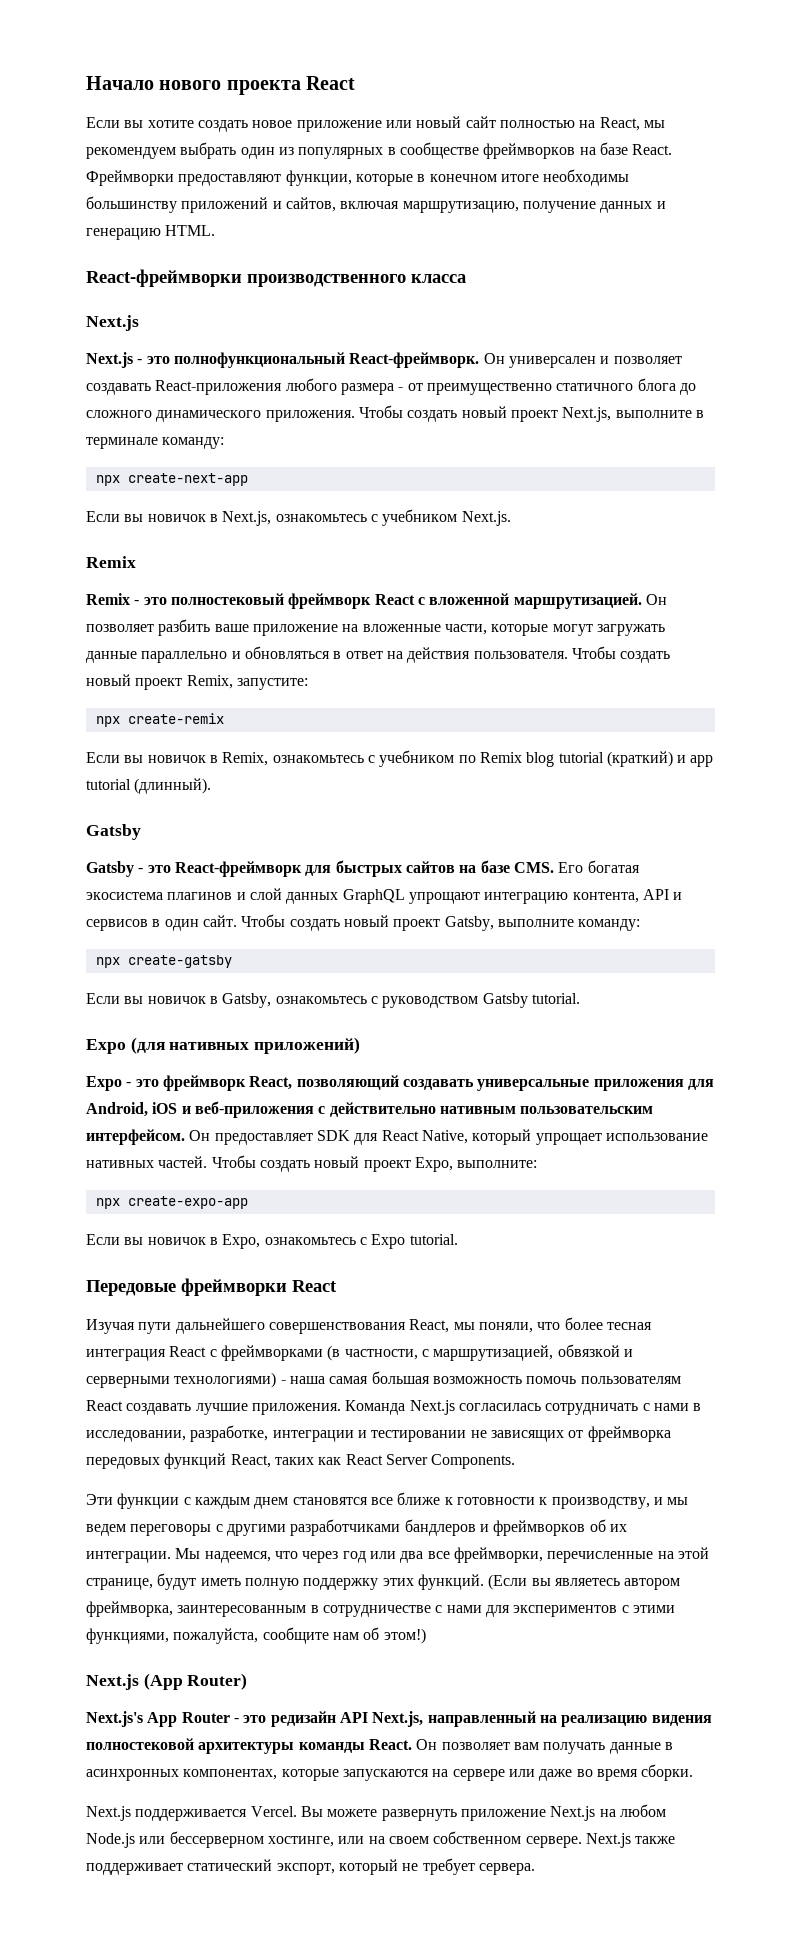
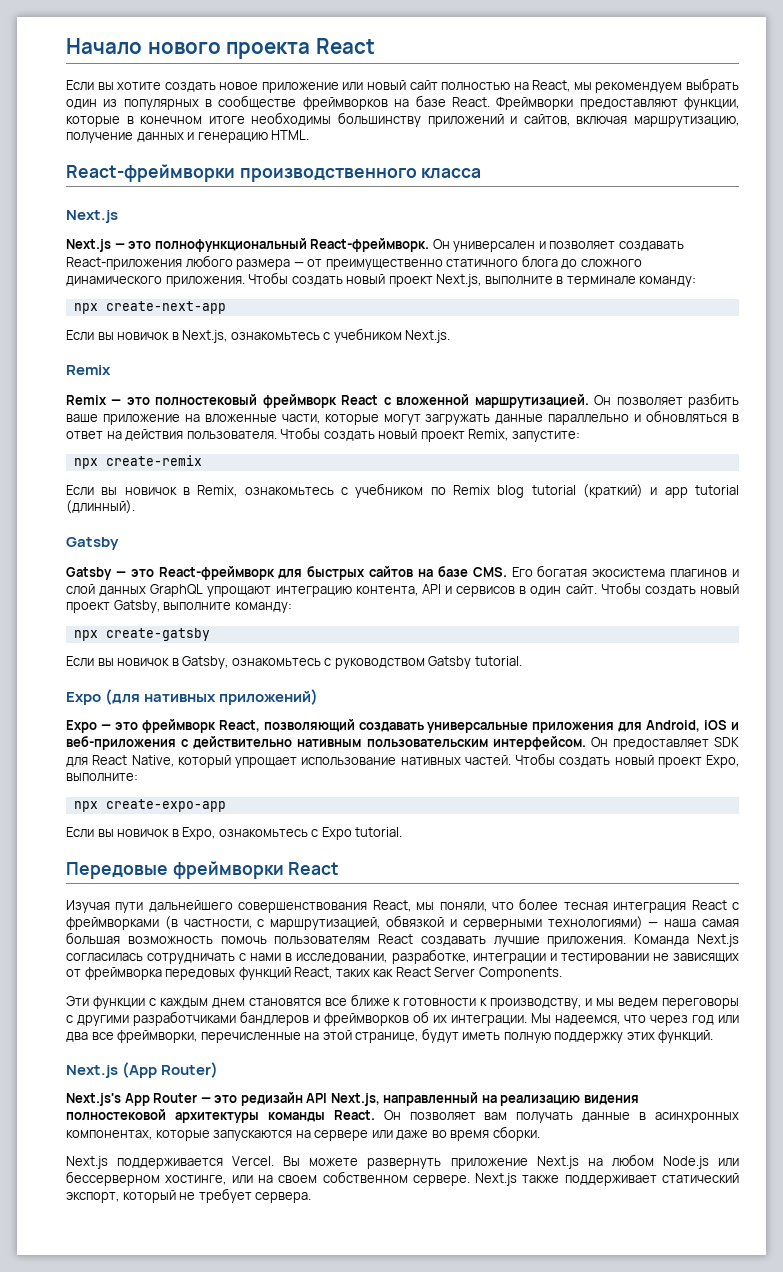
- Next.js - это полнофункциональный React-фреймворк.
+ Next.js — это полнофункциональный React-фреймворк.
- Он универсален и позволяет создавать React-приложения любого размера - от преимущественно статичного блога до сложного динамического приложения.
+ Он универсален и позволяет создавать React-приложения любого размера — от преимущественно статичного блога до сложного динамического приложения.
- Remix - это полностековый фреймворк React с вложенной маршрутизацией.
+ Remix — это полностековый фреймворк React с вложенной маршрутизацией.
- Gatsby - это React-фреймворк для быстрых сайтов на базе CMS. Его богатая экосистема плагинов и слой данных GraphQL упрощают интеграцию контента, API и сервисов в один сайт.
+ Gatsby — это React-фреймворк для быстрых сайтов на базе CMS. Его богатая экосистема плагинов и слой данных GraphQL упрощают интеграцию контента, API и сервисов в один сайт.
- Expo - это фреймворк React, позволяющий создавать универсальные приложения для Android, iOS и веб-приложения с действительно нативным пользовательским интерфейсом.
+ Expo — это фреймворк React, позволяющий создавать универсальные приложения для Android, iOS и веб-приложения с действительно нативным пользовательским интерфейсом.
- Изучая пути дальнейшего совершенствования React, мы поняли, что более тесная интеграция React с фреймворками (в частности, с маршрутизацией, обвязкой и серверными технологиями) - наша самая большая возможность помочь пользователям React создавать лучшие приложения.
+ Изучая пути дальнейшего совершенствования React, мы поняли, что более тесная интеграция React с фреймворками (в частности, с маршрутизацией, обвязкой и серверными технологиями) — наша самая большая возможность помочь пользователям React создавать лучшие приложения.
- (Если вы являетесь автором фреймворка, заинтересованным в сотрудничестве с нами для экспериментов с этими функциями, пожалуйста, сообщите нам об этом!)
- Next.js's App Router - это редизайн API Next.js, направленный на реализацию видения полностековой архитектуры команды React.
+ Next.js's App Router — это редизайн API Next.js, направленный на реализацию видения полностековой архитектуры команды React.

